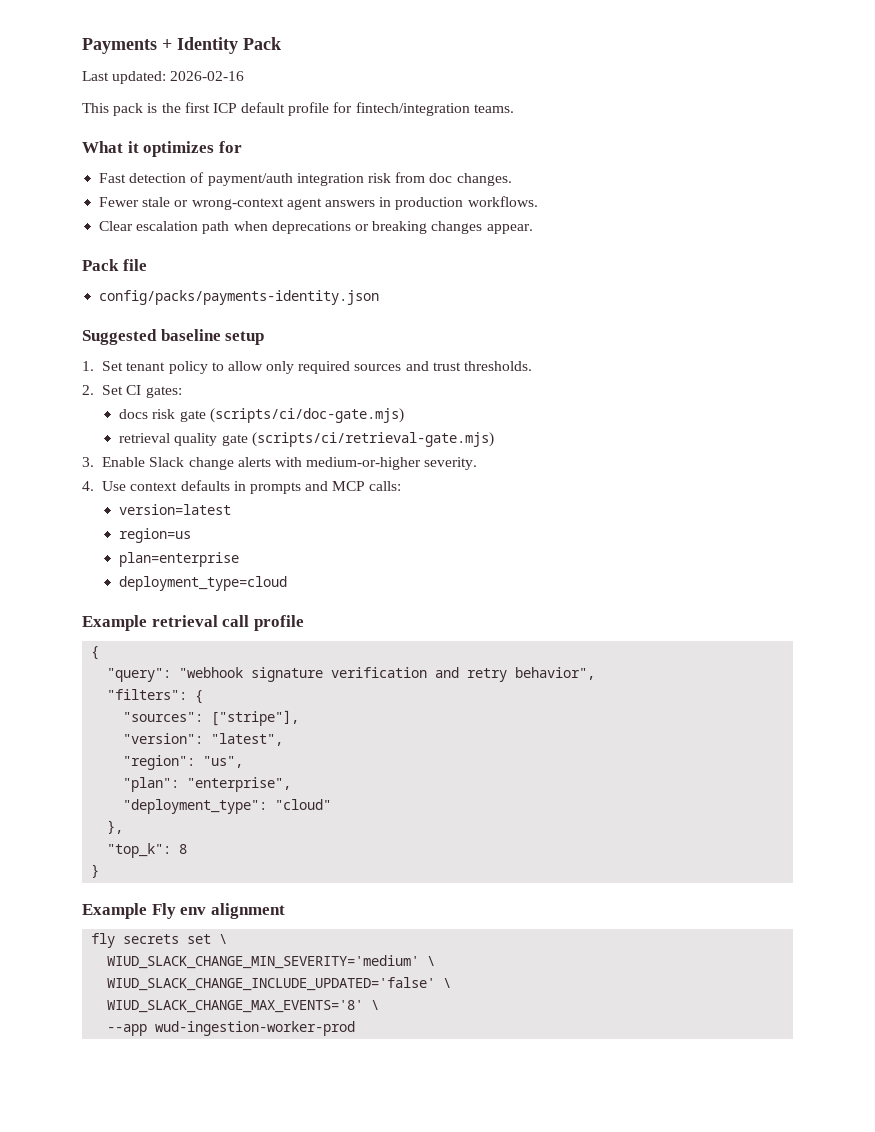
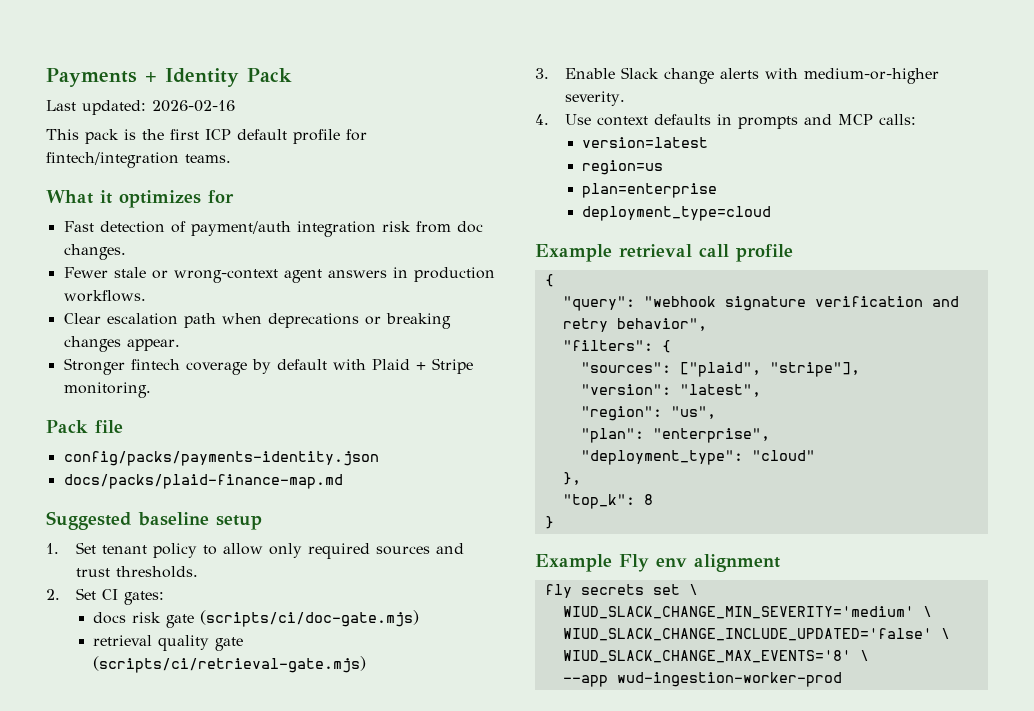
+ Stronger fintech coverage by default with Plaid + Stripe monitoring.
+ docs/packs/plaid-finance-map.md
- "sources": ["stripe"],
+ "sources": ["plaid", "stripe"],

